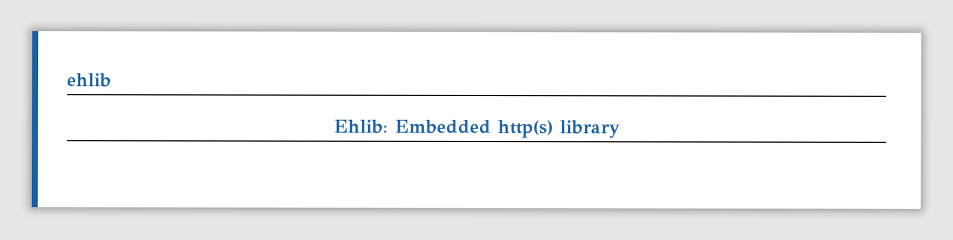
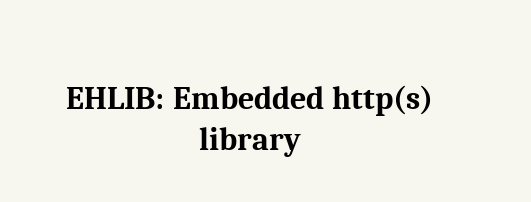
- ehlib
- Ehlib: Embedded http(s) library
+ EHLIB: Embedded http(s) library

